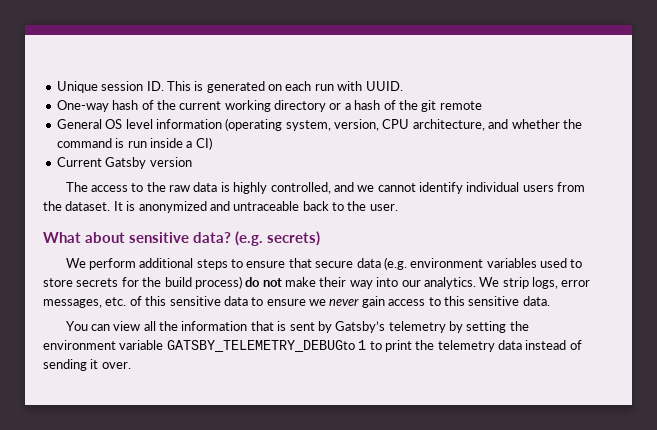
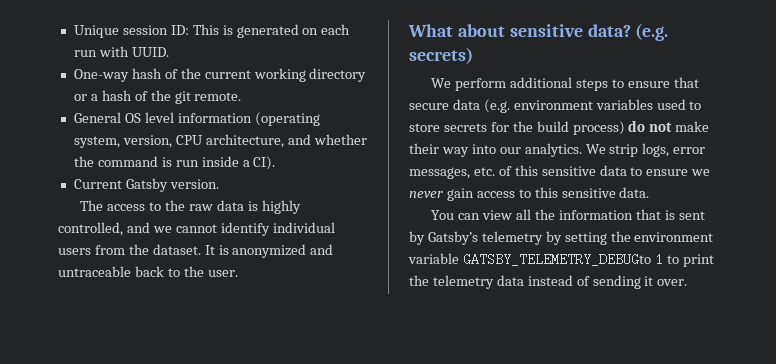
- Unique session ID. This is generated on each run with UUID.
+ Unique session ID: This is generated on each run with UUID.
- One-way hash of the current working directory or a hash of the git remote
+ One-way hash of the current working directory or a hash of the git remote.
- General OS level information (operating system, version, CPU architecture, and whether the command is run inside a CI)
+ General OS level information (operating system, version, CPU architecture, and whether the command is run inside a CI).
- Current Gatsby version
+ Current Gatsby version.

